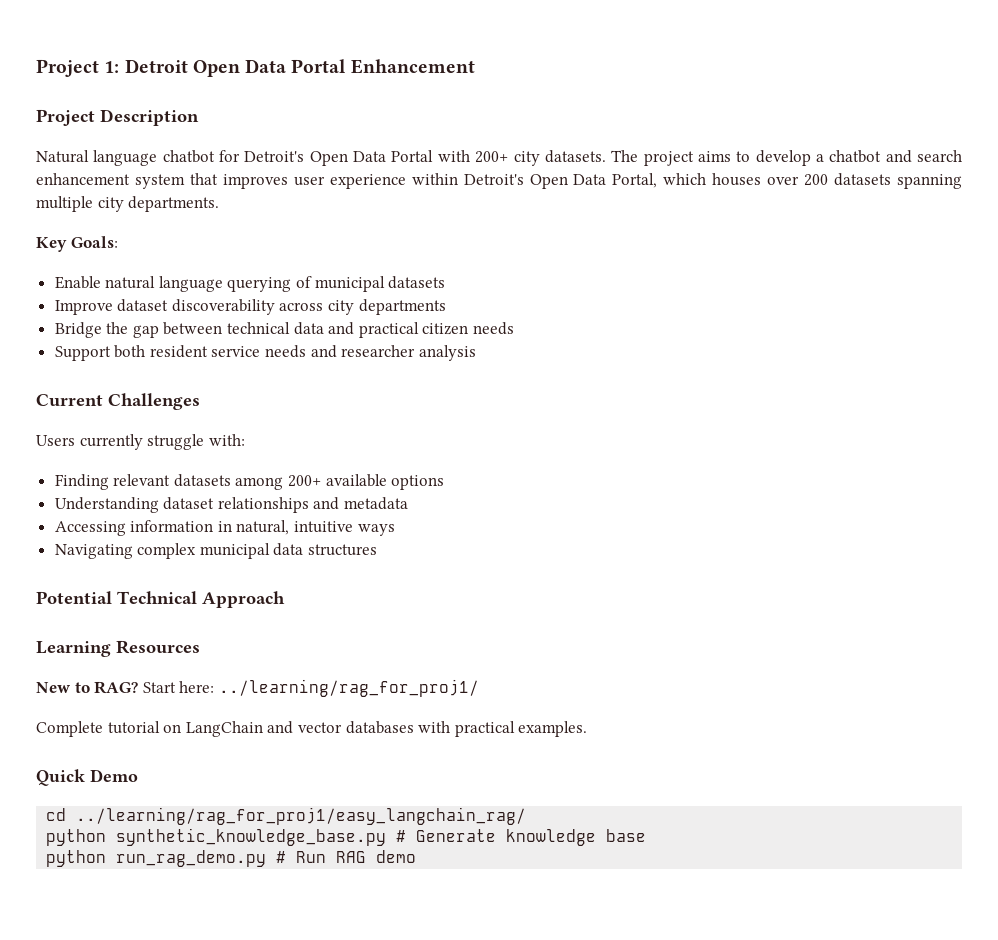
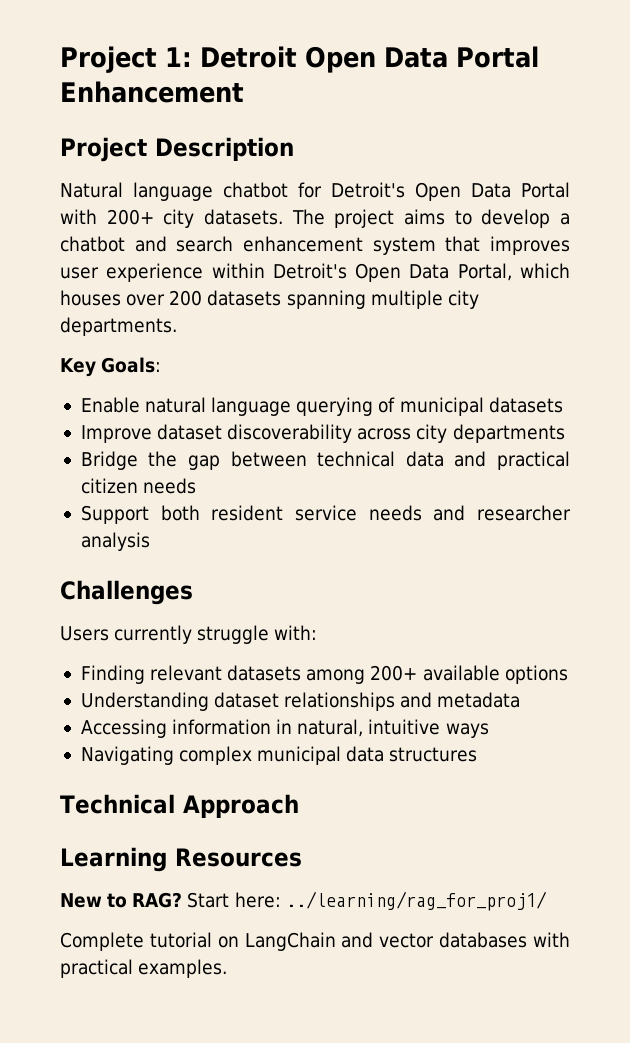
- Current Challenges
+ Challenges
- Potential Technical Approach
+ Technical Approach
- Quick Demo
- cd ../learning/rag_for_proj1/easy_langchain_rag/
- python synthetic_knowledge_base.py # Generate knowledge base
- python run_rag_demo.py # Run RAG demo

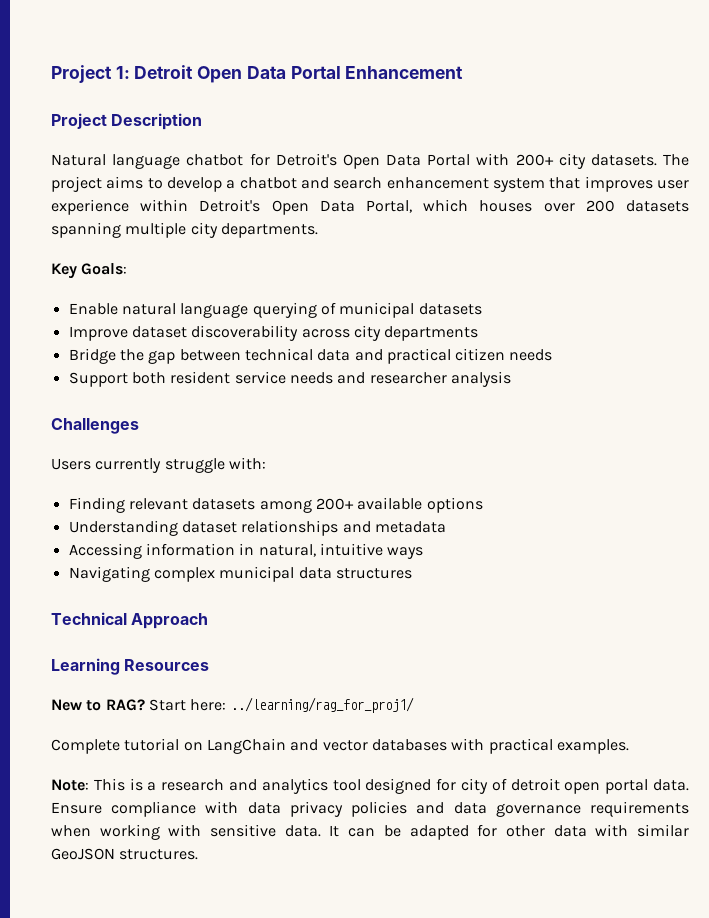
+ Note: This is a research and analytics tool designed for city of detroit open portal data. Ensure compliance with data privacy policies and data governance requirements when working with sensitive data. It can be adapted for other data with similar GeoJSON structures.

